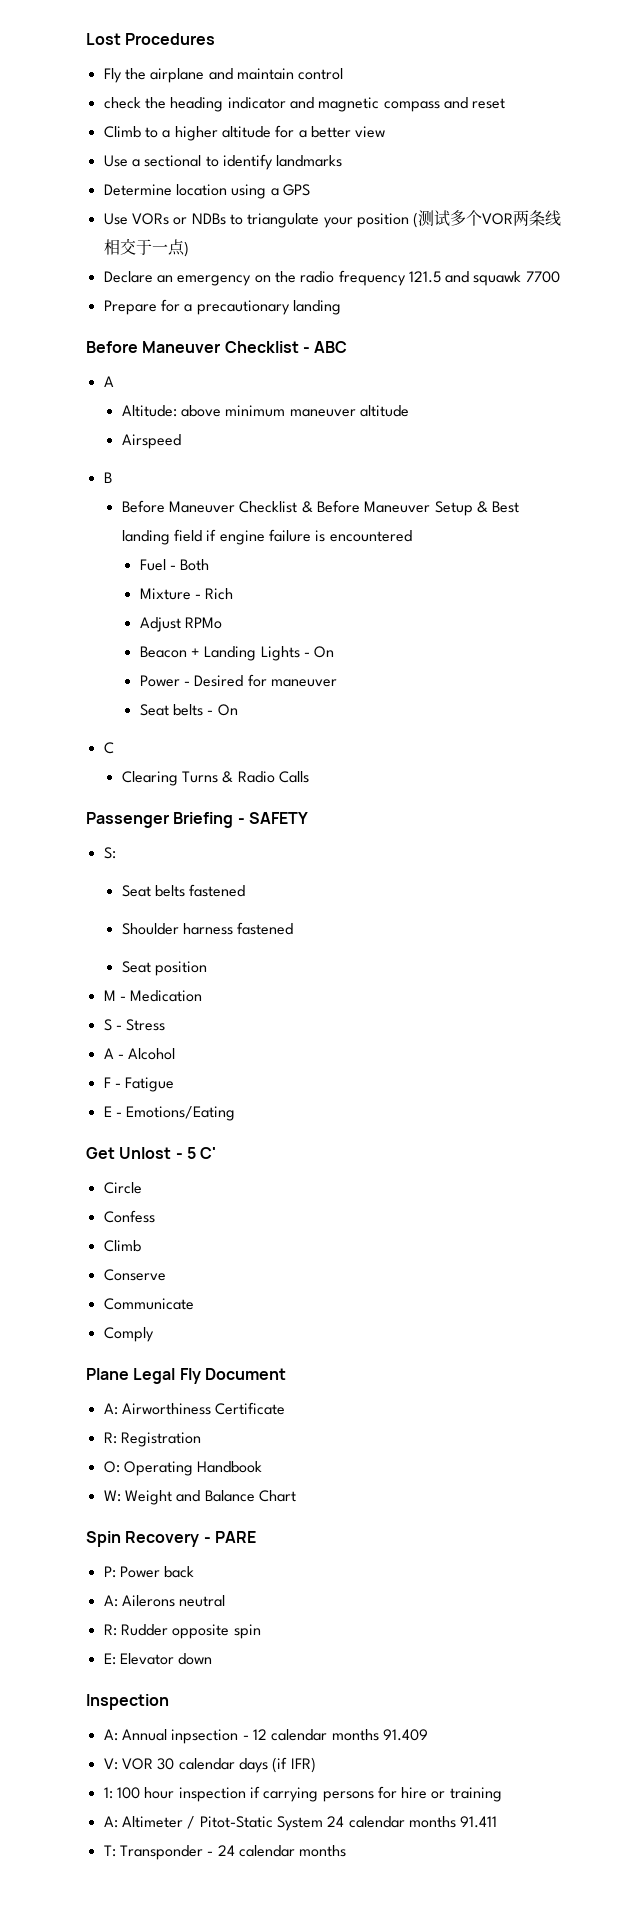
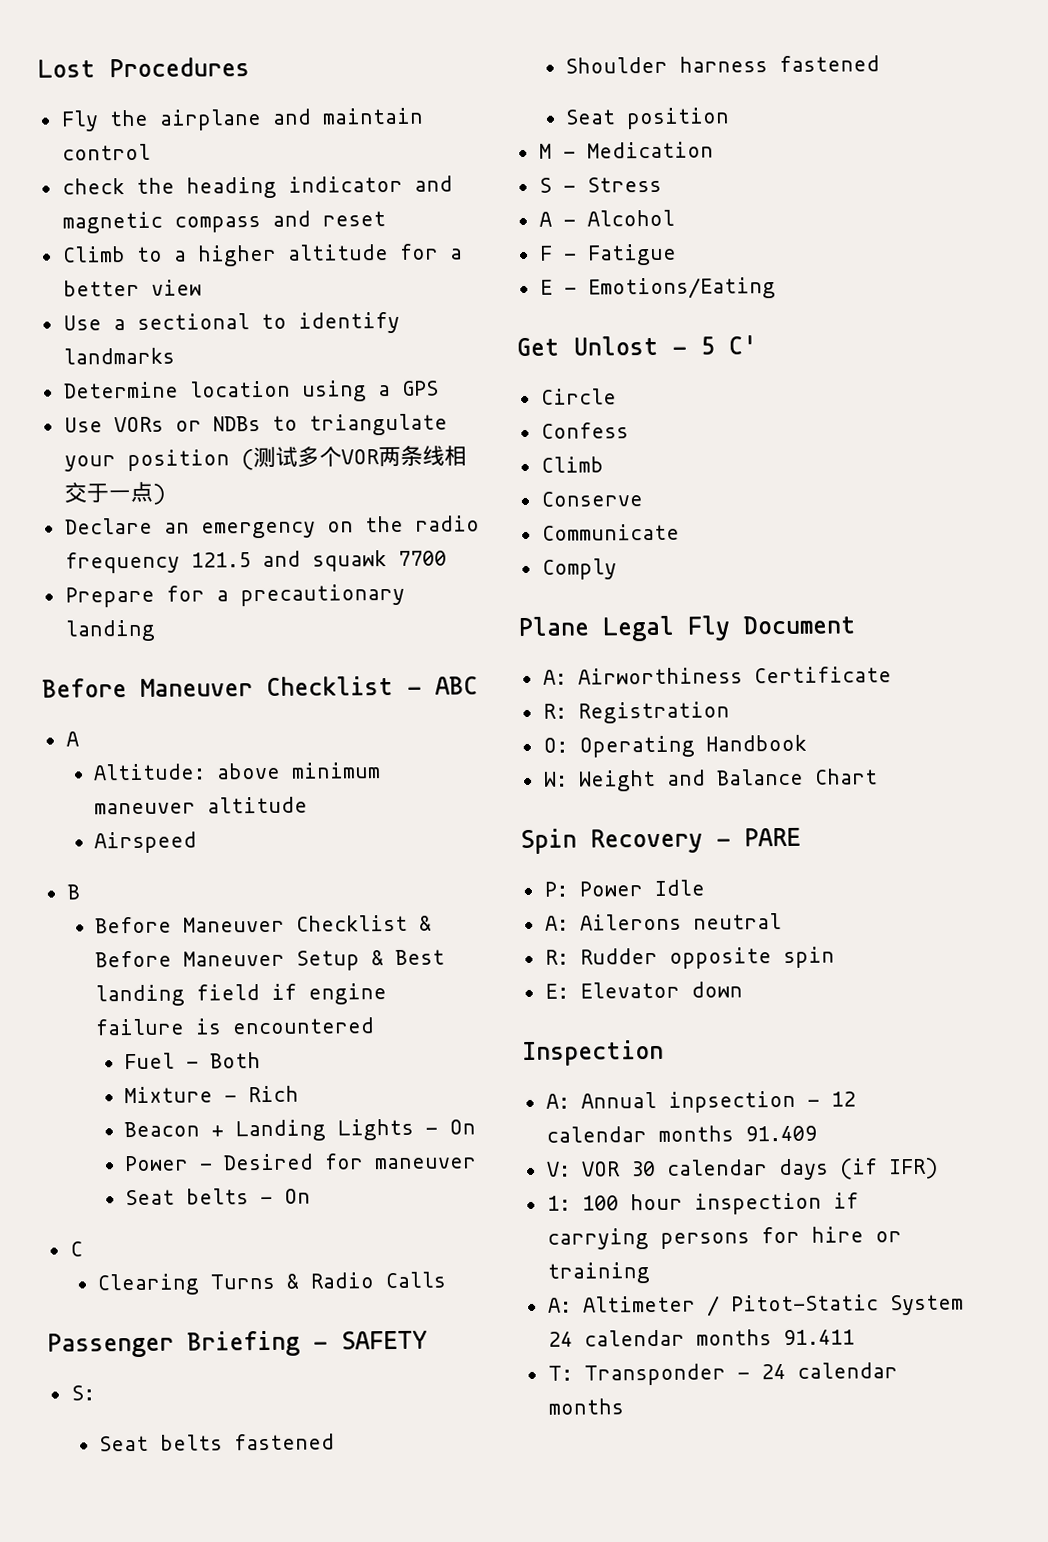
- Adjust RPMo
- P: Power back
+ P: Power Idle

